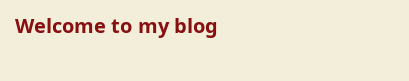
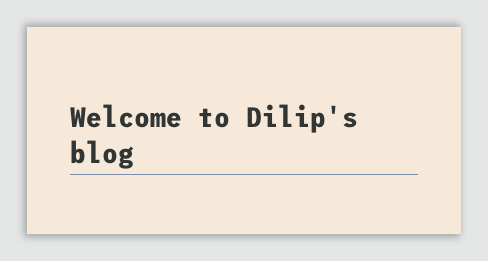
- Welcome to my blog
+ Welcome to Dilip's blog

